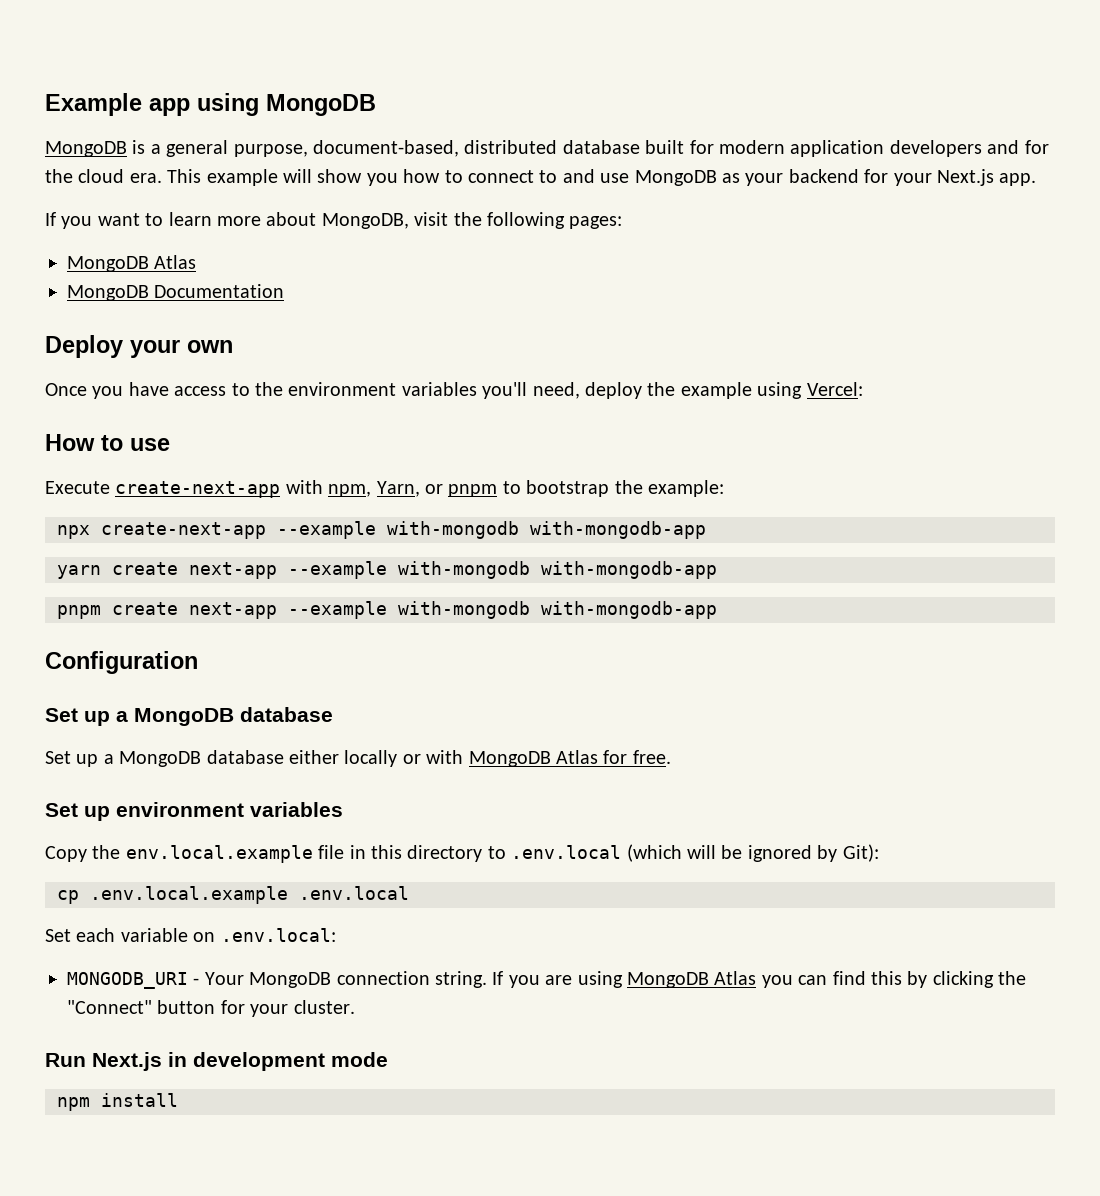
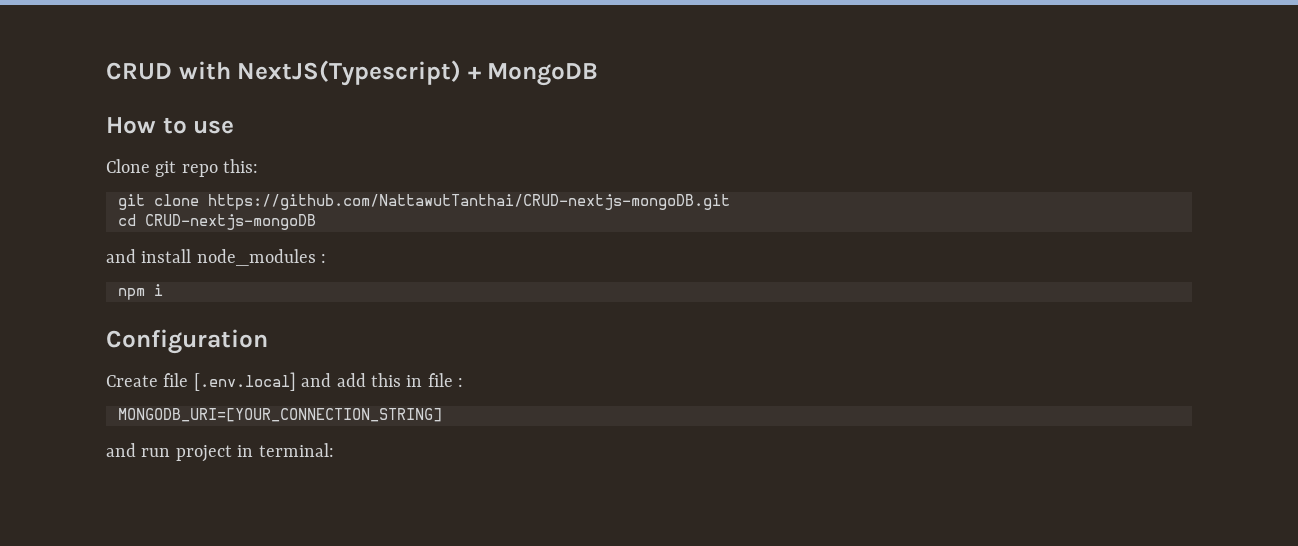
- Example app using MongoDB
- MongoDB is a general purpose, document-based, distributed database built for modern application developers and for the cloud era. This example will show you how to connect to and use MongoDB as your backend for your Next.js app.
- If you want to learn more about MongoDB, visit the following pages:
- MongoDB Atlas
- MongoDB Documentation
- Deploy your own
- Once you have access to the environment variables you'll need, deploy the example using Vercel:
+ CRUD with NextJS(Typescript) + MongoDB
  How to use
- Execute create-next-app with npm, Yarn, or pnpm to bootstrap the example:
- npx create-next-app --example with-mongodb with-mongodb-app
- yarn create next-app --example with-mongodb with-mongodb-app
- pnpm create next-app --example with-mongodb with-mongodb-app
+ Clone git repo this:
+ git clone https://github.com/NattawutTanthai/CRUD-nextjs-mongoDB.git
+ cd CRUD-nextjs-mongoDB
+ and install node_modules :
+ npm i
  Configuration
- Set up a MongoDB database
- Set up a MongoDB database either locally or with MongoDB Atlas for free.
- Set up environment variables
- Copy the env.local.example file in this directory to .env.local (which will be ignored by Git):
- cp .env.local.example .env.local
- Set each variable on .env.local:
- MONGODB_URI - Your MongoDB connection string. If you are using MongoDB Atlas you can find this by clicking the "Connect" button for your cluster.
- Run Next.js in development mode
- npm install
+ Create file [.env.local] and add this in file :
+ MONGODB_URI=[YOUR_CONNECTION_STRING]
+ and run project in terminal:

